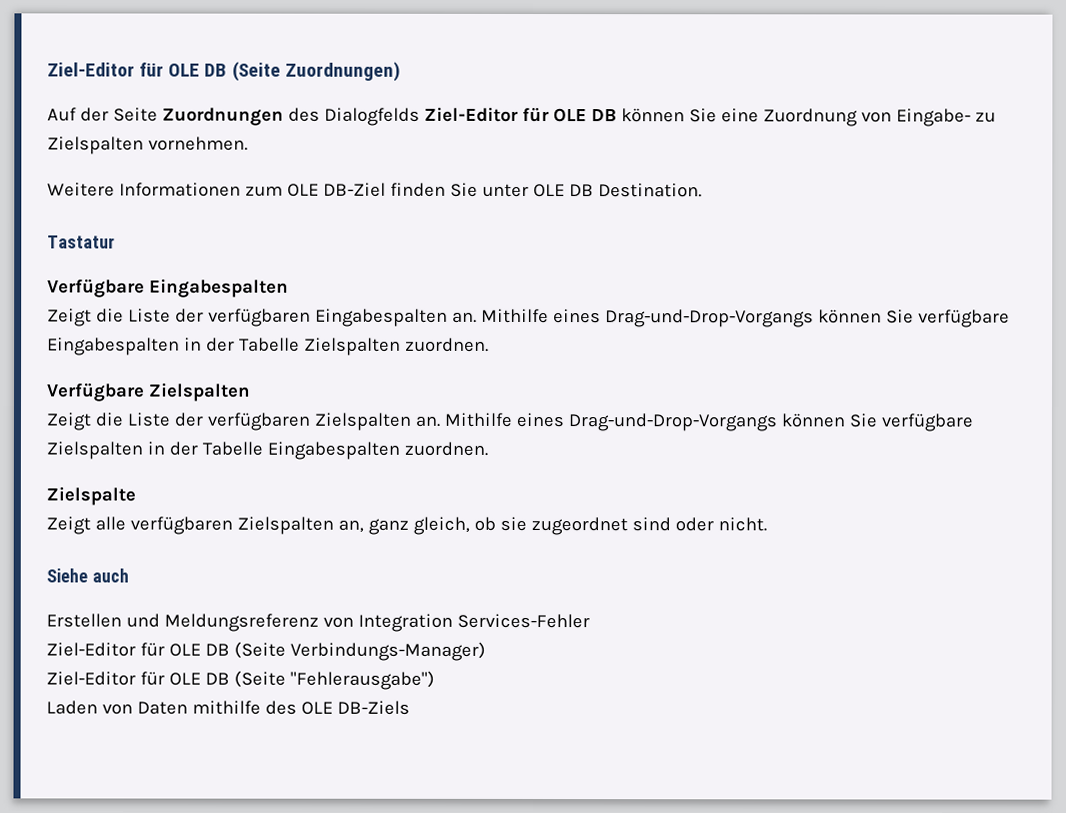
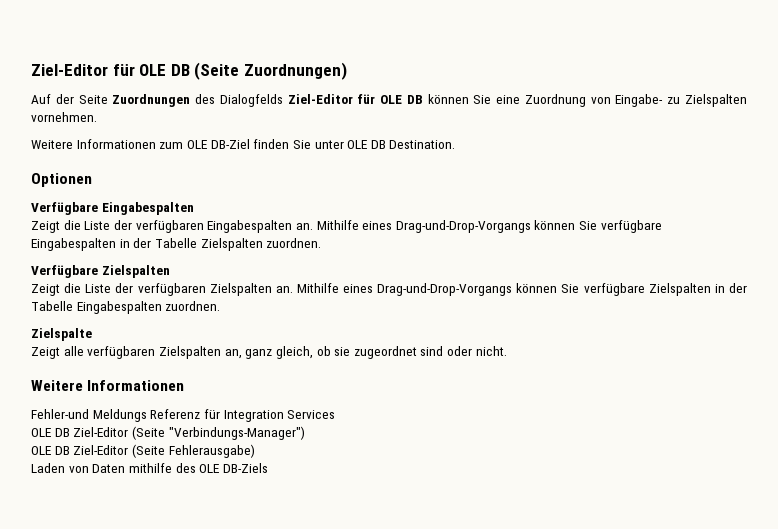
- Tastatur
+ Optionen
  Zeigt alle verfügbaren Zielspalten an, ganz gleich, ob sie zugeordnet sind oder nicht.
- Siehe auch
- Erstellen und Meldungsreferenz von Integration Services-Fehler
- Ziel-Editor für OLE DB (Seite Verbindungs-Manager)
- Ziel-Editor für OLE DB (Seite "Fehlerausgabe")
+ Weitere Informationen
+ Fehler-und Meldungs Referenz für Integration Services
+ OLE DB Ziel-Editor (Seite "Verbindungs-Manager")
+ OLE DB Ziel-Editor (Seite Fehlerausgabe)

